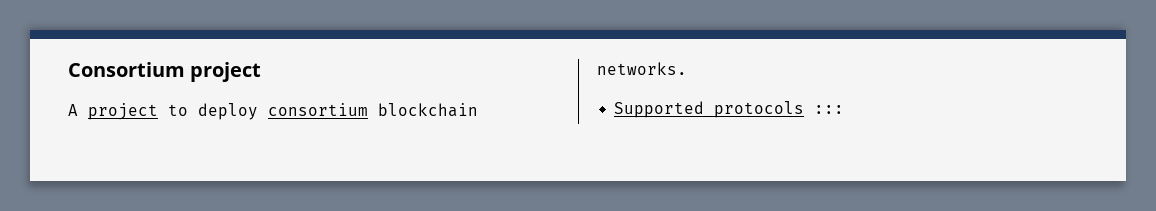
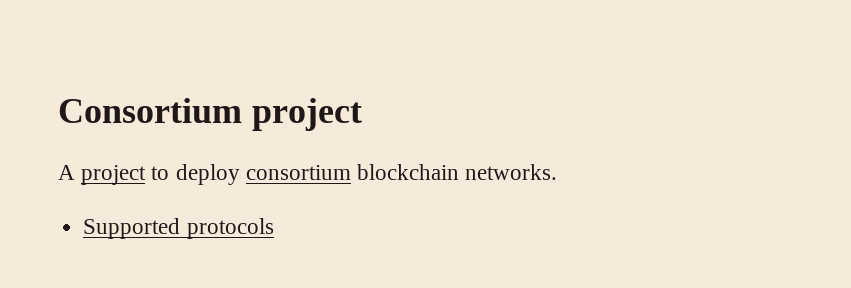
- Supported protocols :::
+ Supported protocols

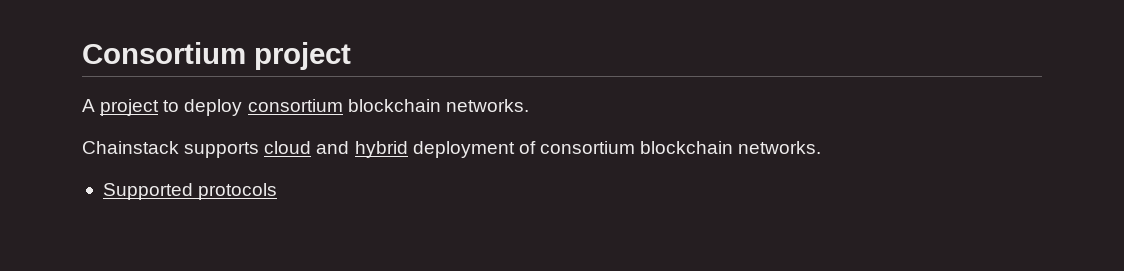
+ Chainstack supports cloud and hybrid deployment of consortium blockchain networks.

